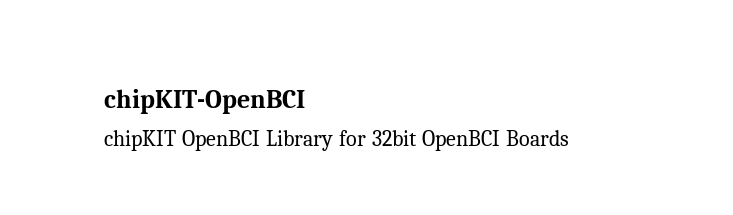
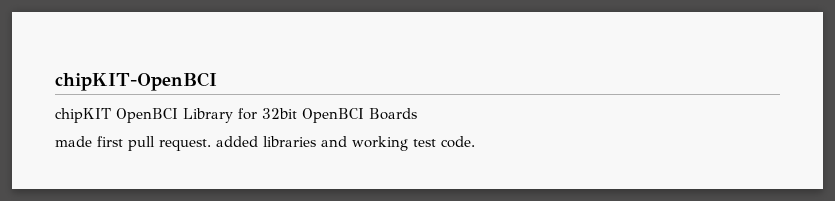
+ made first pull request. added libraries and working test code.

